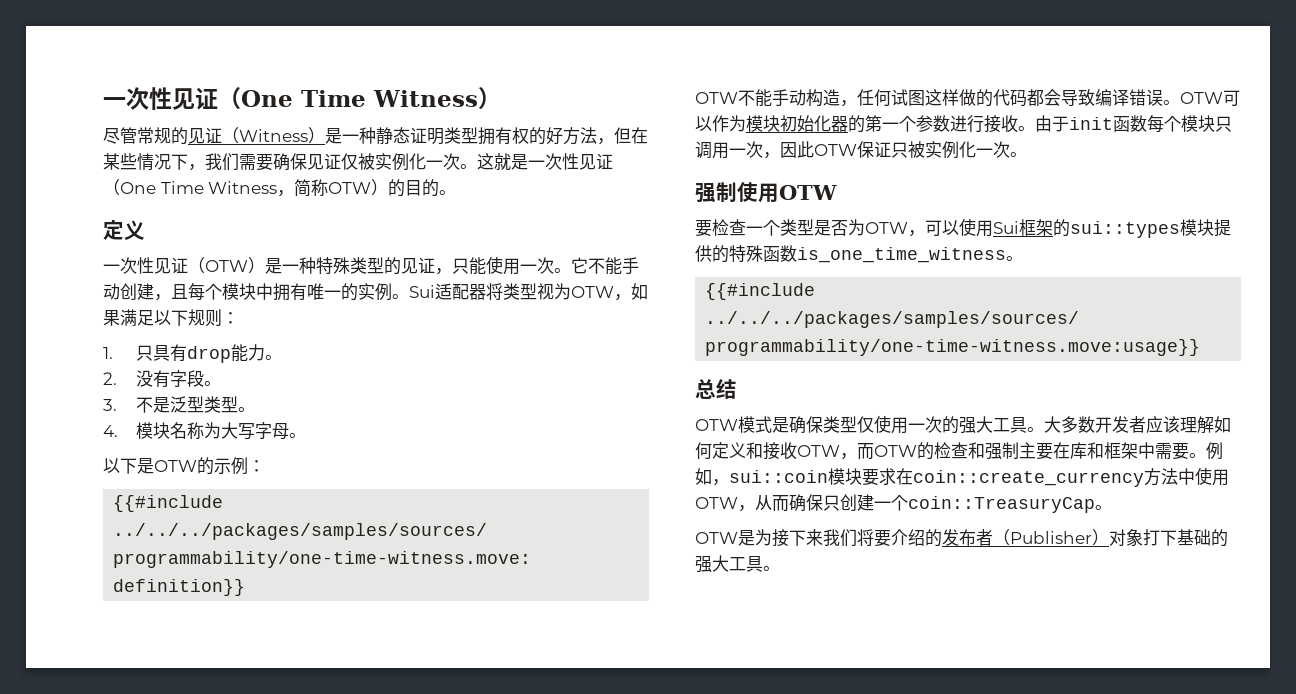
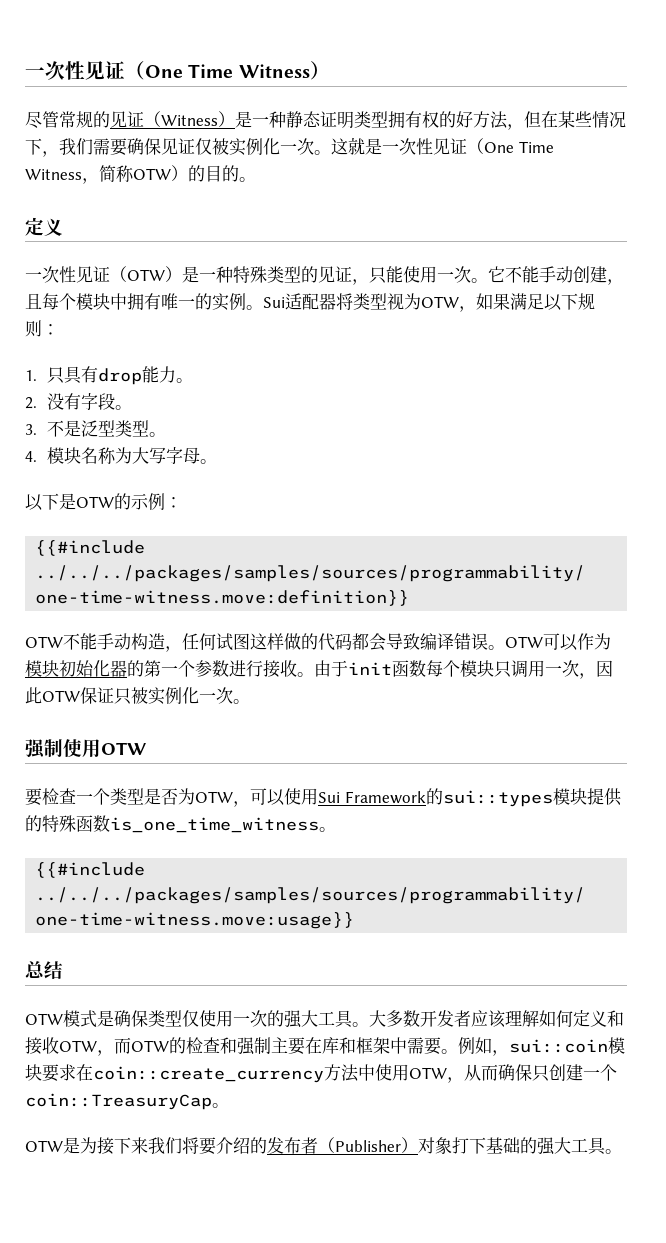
- 要检查一个类型是否为OTW，可以使用Sui框架的sui::types模块提供的特殊函数is_one_time_witness。
+ 要检查一个类型是否为OTW，可以使用Sui Framework的sui::types模块提供的特殊函数is_one_time_witness。

